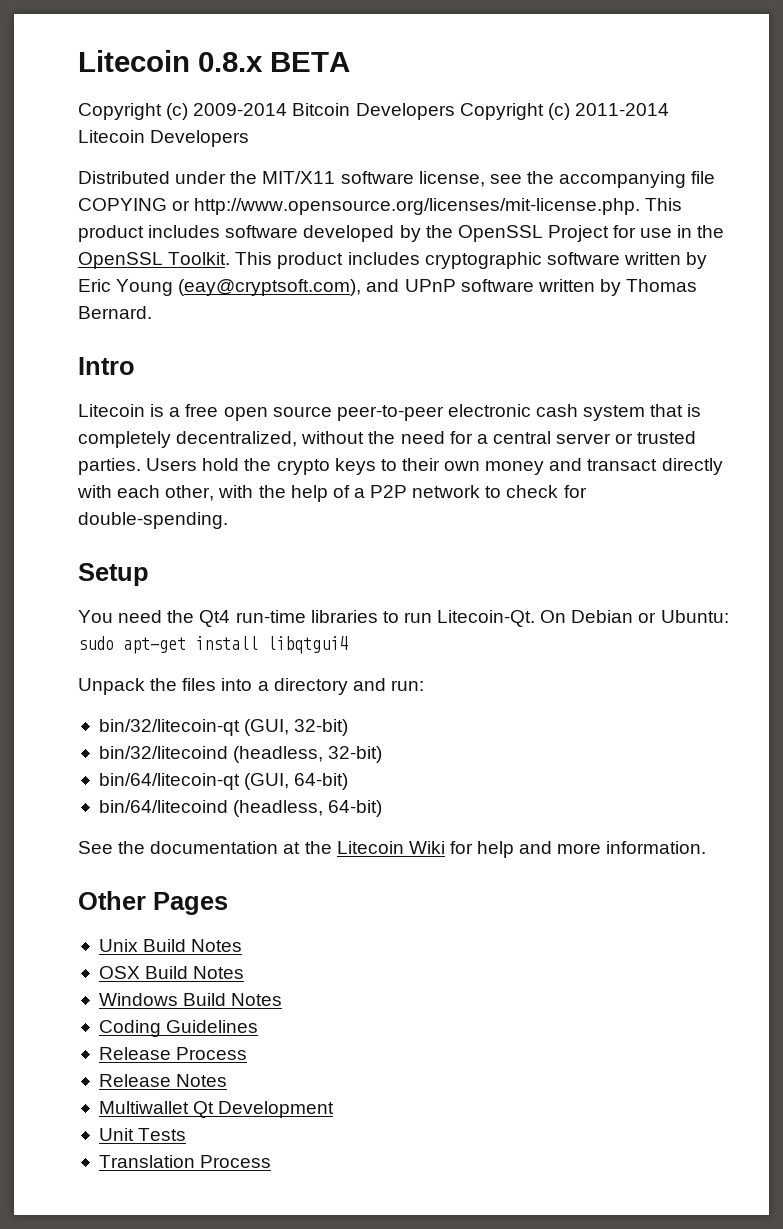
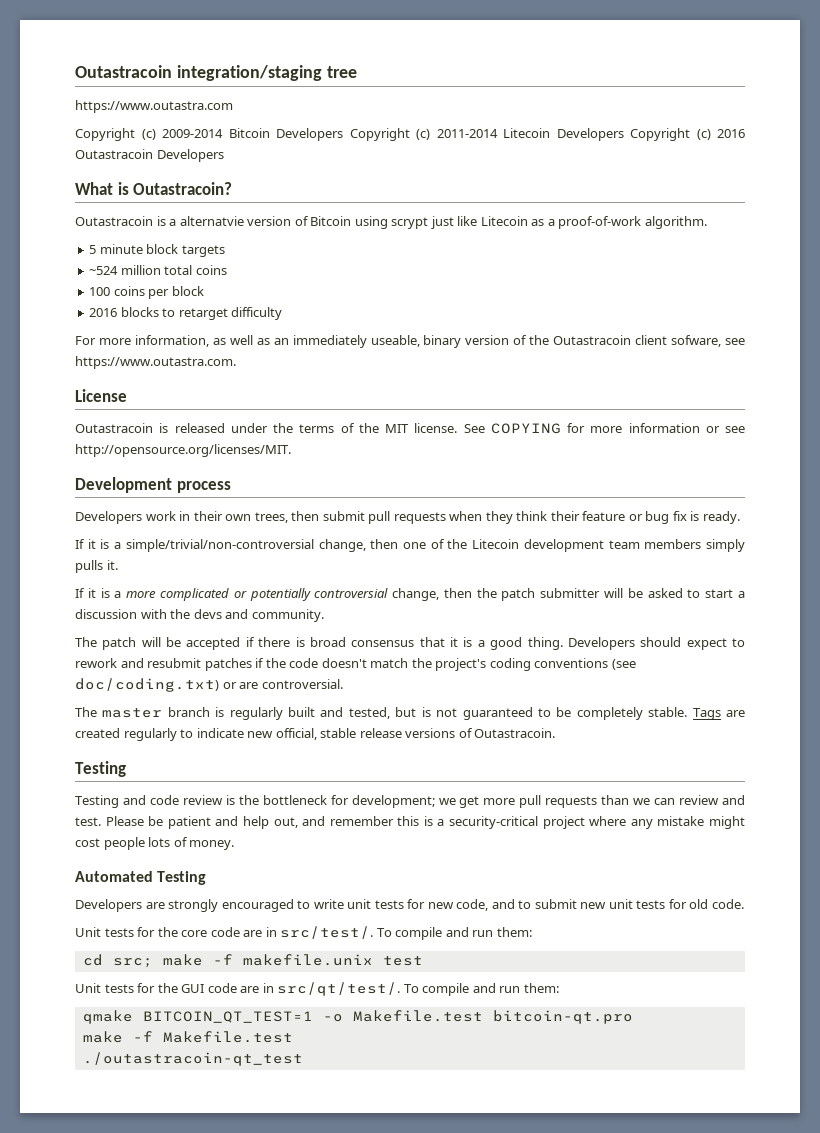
- Litecoin 0.8.x BETA
+ Outastracoin integration/staging tree
+ https://www.outastra.com
- Copyright (c) 2009-2014 Bitcoin Developers Copyright (c) 2011-2014 Litecoin Developers
- Distributed under the MIT/X11 software license, see the accompanying file COPYING or http://www.opensource.org/licenses/mit-license.php. This product includes software developed by the OpenSSL Project for use in the OpenSSL Toolkit. This product includes cryptographic software written by Eric Young (eay@cryptsoft.com), and UPnP software written by Thomas Bernard.
- Intro
- Litecoin is a free open source peer-to-peer electronic cash system that is completely decentralized, without the need for a central server or trusted parties. Users hold the crypto keys to their own money and transact directly with each other, with the help of a P2P network to check for double-spending.
- Setup
- You need the Qt4 run-time libraries to run Litecoin-Qt. On Debian or Ubuntu: sudo apt-get install libqtgui4
- Unpack the files into a directory and run:
- bin/32/litecoin-qt (GUI, 32-bit)
- bin/32/litecoind (headless, 32-bit)
- bin/64/litecoin-qt (GUI, 64-bit)
- bin/64/litecoind (headless, 64-bit)
- See the documentation at the Litecoin Wiki for help and more information.
- Other Pages
- Unix Build Notes
- OSX Build Notes
- Windows Build Notes
- Coding Guidelines
- Release Process
- Release Notes
- Multiwallet Qt Development
- Unit Tests
- Translation Process
+ Copyright (c) 2009-2014 Bitcoin Developers Copyright (c) 2011-2014 Litecoin Developers Copyright (c) 2016 Outastracoin Developers
+ What is Outastracoin?
+ Outastracoin is a alternatvie version of Bitcoin using scrypt just like Litecoin as a proof-of-work algorithm.
+ 5 minute block targets
+ ~524 million total coins
+ 100 coins per block
+ 2016 blocks to retarget difficulty
+ For more information, as well as an immediately useable, binary version of the Outastracoin client sofware, see https://www.outastra.com.
+ License
+ Outastracoin is released under the terms of the MIT license. See COPYING for more information or see http://opensource.org/licenses/MIT.
+ Development process
+ Developers work in their own trees, then submit pull requests when they think their feature or bug fix is ready.
+ If it is a simple/trivial/non-controversial change, then one of the Litecoin development team members simply pulls it.
+ If it is a more complicated or potentially controversial change, then the patch submitter will be asked to start a discussion with the devs and community.
+ The patch will be accepted if there is broad consensus that it is a good thing. Developers should expect to rework and resubmit patches if the code doesn't match the project's coding conventions (see doc/coding.txt) or are controversial.
+ The master branch is regularly built and tested, but is not guaranteed to be completely stable. Tags are created regularly to indicate new official, stable release versions of Outastracoin.
+ Testing
+ Testing and code review is the bottleneck for development; we get more pull requests than we can review and test. Please be patient and help out, and remember this is a security-critical project where any mistake might cost people lots of money.
+ Automated Testing
+ Developers are strongly encouraged to write unit tests for new code, and to submit new unit tests for old code.
+ Unit tests for the core code are in src/test/. To compile and run them:
+ cd src; make -f makefile.unix test
+ Unit tests for the GUI code are in src/qt/test/. To compile and run them:
+ qmake BITCOIN_QT_TEST=1 -o Makefile.test bitcoin-qt.pro
+ make -f Makefile.test
+ ./outastracoin-qt_test

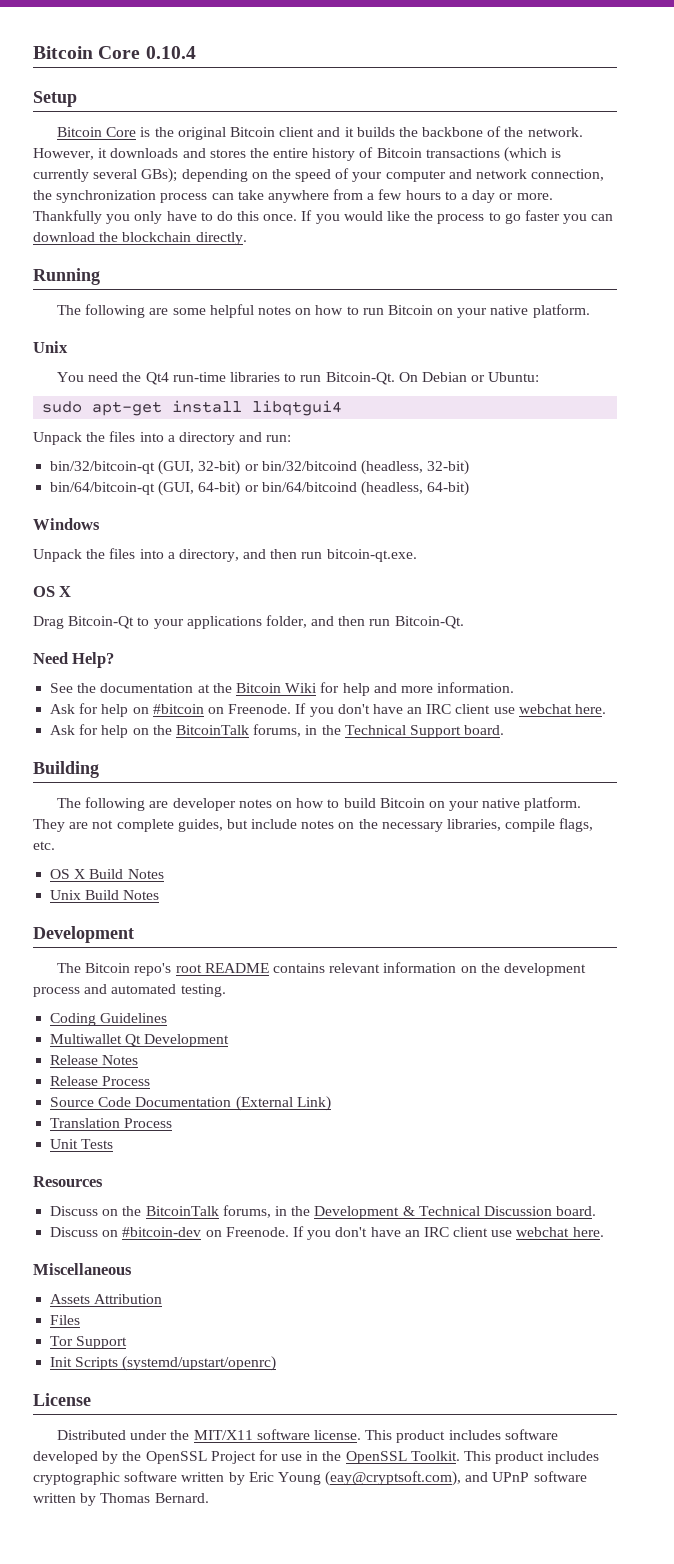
- Outastracoin integration/staging tree
- https://www.outastra.com
- Copyright (c) 2009-2014 Bitcoin Developers Copyright (c) 2011-2014 Litecoin Developers Copyright (c) 2016 Outastracoin Developers
- What is Outastracoin?
- Outastracoin is a alternatvie version of Bitcoin using scrypt just like Litecoin as a proof-of-work algorithm.
- 5 minute block targets
- ~524 million total coins
- 100 coins per block
- 2016 blocks to retarget difficulty
- For more information, as well as an immediately useable, binary version of the Outastracoin client sofware, see https://www.outastra.com.
+ Bitcoin Core 0.10.4
+ Setup
+ Bitcoin Core is the original Bitcoin client and it builds the backbone of the network. However, it downloads and stores the entire history of Bitcoin transactions (which is currently several GBs); depending on the speed of your computer and network connection, the synchronization process can take anywhere from a few hours to a day or more. Thankfully you only have to do this once. If you would like the process to go faster you can download the blockchain directly.
+ Running
+ The following are some helpful notes on how to run Bitcoin on your native platform.
+ Unix
+ You need the Qt4 run-time libraries to run Bitcoin-Qt. On Debian or Ubuntu:
+ sudo apt-get install libqtgui4
+ Unpack the files into a directory and run:
+ bin/32/bitcoin-qt (GUI, 32-bit) or bin/32/bitcoind (headless, 32-bit)
+ bin/64/bitcoin-qt (GUI, 64-bit) or bin/64/bitcoind (headless, 64-bit)
+ Windows
+ Unpack the files into a directory, and then run bitcoin-qt.exe.
+ OS X
+ Drag Bitcoin-Qt to your applications folder, and then run Bitcoin-Qt.
+ Need Help?
+ See the documentation at the Bitcoin Wiki for help and more information.
+ Ask for help on #bitcoin on Freenode. If you don't have an IRC client use webchat here.
+ Ask for help on the BitcoinTalk forums, in the Technical Support board.
+ Building
+ The following are developer notes on how to build Bitcoin on your native platform. They are not complete guides, but include notes on the necessary libraries, compile flags, etc.
+ OS X Build Notes
+ Unix Build Notes
+ Development
+ The Bitcoin repo's root README contains relevant information on the development process and automated testing.
+ Coding Guidelines
+ Multiwallet Qt Development
+ Release Notes
+ Release Process
+ Source Code Documentation (External Link)
+ Translation Process
+ Unit Tests
+ Resources
+ Discuss on the BitcoinTalk forums, in the Development & Technical Discussion board.
+ Discuss on #bitcoin-dev on Freenode. If you don't have an IRC client use webchat here.
+ Miscellaneous
+ Assets Attribution
+ Files
+ Tor Support
+ Init Scripts (systemd/upstart/openrc)
  License
- Outastracoin is released under the terms of the MIT license. See COPYING for more information or see http://opensource.org/licenses/MIT.
- Development process
- Developers work in their own trees, then submit pull requests when they think their feature or bug fix is ready.
- If it is a simple/trivial/non-controversial change, then one of the Litecoin development team members simply pulls it.
- If it is a more complicated or potentially controversial change, then the patch submitter will be asked to start a discussion with the devs and community.
- The patch will be accepted if there is broad consensus that it is a good thing. Developers should expect to rework and resubmit patches if the code doesn't match the project's coding conventions (see doc/coding.txt) or are controversial.
- The master branch is regularly built and tested, but is not guaranteed to be completely stable. Tags are created regularly to indicate new official, stable release versions of Outastracoin.
- Testing
- Testing and code review is the bottleneck for development; we get more pull requests than we can review and test. Please be patient and help out, and remember this is a security-critical project where any mistake might cost people lots of money.
- Automated Testing
- Developers are strongly encouraged to write unit tests for new code, and to submit new unit tests for old code.
- Unit tests for the core code are in src/test/. To compile and run them:
- cd src; make -f makefile.unix test
- Unit tests for the GUI code are in src/qt/test/. To compile and run them:
- qmake BITCOIN_QT_TEST=1 -o Makefile.test bitcoin-qt.pro
- make -f Makefile.test
- ./outastracoin-qt_test
+ Distributed under the MIT/X11 software license. This product includes software developed by the OpenSSL Project for use in the OpenSSL Toolkit. This product includes cryptographic software written by Eric Young (eay@cryptsoft.com), and UPnP software written by Thomas Bernard.

